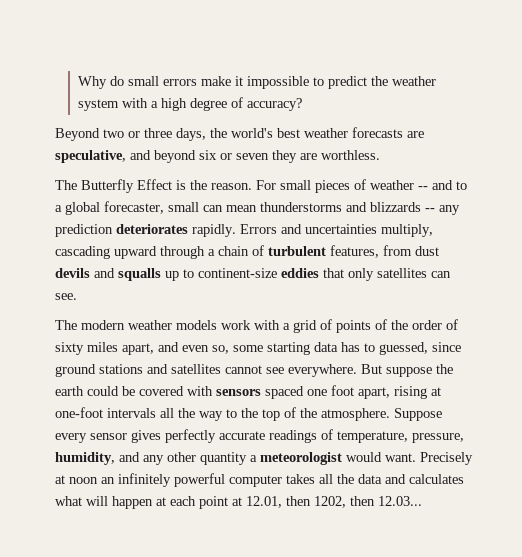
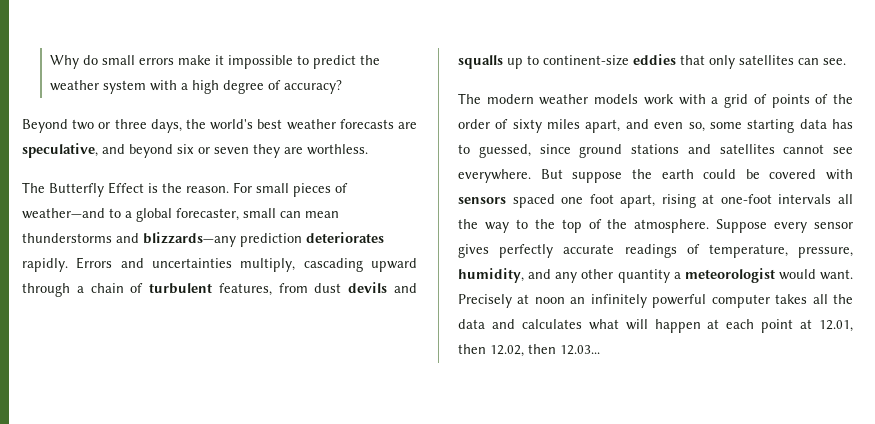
- For small pieces of weather -- and to a global forecaster, small can mean thunderstorms and blizzards -- any prediction deteriorates rapidly.
+ For small pieces of weather—and to a global forecaster, small can mean thunderstorms and blizzards—any prediction deteriorates rapidly.
- Precisely at noon an infinitely powerful computer takes all the data and calculates what will happen at each point at 12.01, then 1202, then 12.03...
+ Precisely at noon an infinitely powerful computer takes all the data and calculates what will happen at each point at 12.01, then 12.02, then 12.03...

